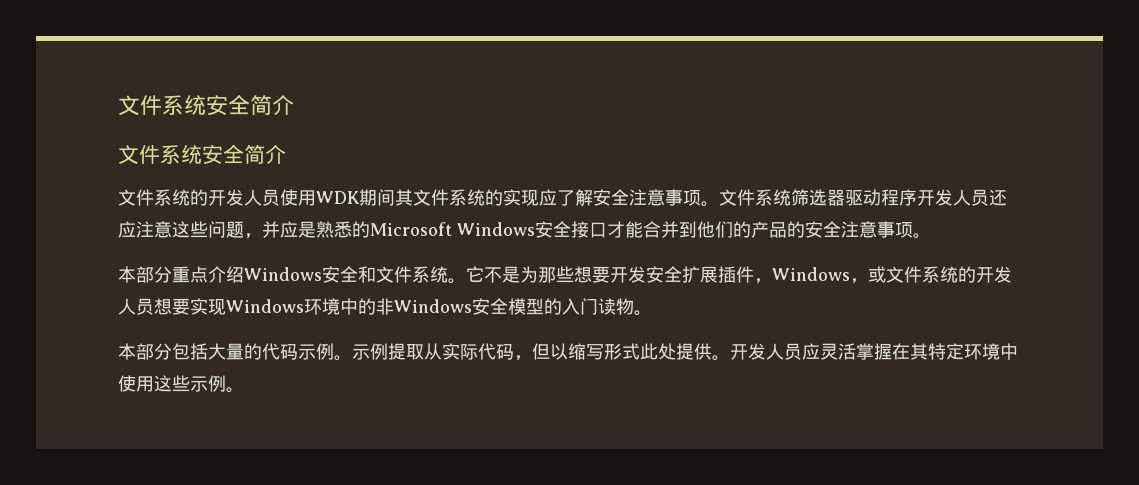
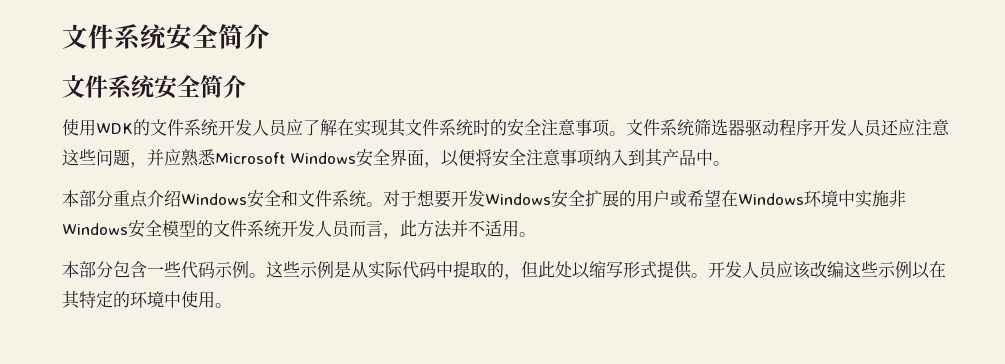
- 文件系统的开发人员使用WDK期间其文件系统的实现应了解安全注意事项。
+ 使用WDK的文件系统开发人员应了解在实现其文件系统时的安全注意事项。
- 文件系统筛选器驱动程序开发人员还应注意这些问题，并应是熟悉的Microsoft Windows安全接口才能合并到他们的产品的安全注意事项。
+ 文件系统筛选器驱动程序开发人员还应注意这些问题，并应熟悉Microsoft Windows安全界面，以便将安全注意事项纳入到其产品中。
- 它不是为那些想要开发安全扩展插件，Windows，或文件系统的开发人员想要实现Windows环境中的非Windows安全模型的入门读物。
+ 对于想要开发Windows安全扩展的用户或希望在Windows环境中实施非Windows安全模型的文件系统开发人员而言，此方法并不适用。
- 本部分包括大量的代码示例。
+ 本部分包含一些代码示例。
- 示例提取从实际代码，但以缩写形式此处提供。
+ 这些示例是从实际代码中提取的，但此处以缩写形式提供。
- 开发人员应灵活掌握在其特定环境中使用这些示例。
+ 开发人员应该改编这些示例以在其特定的环境中使用。

